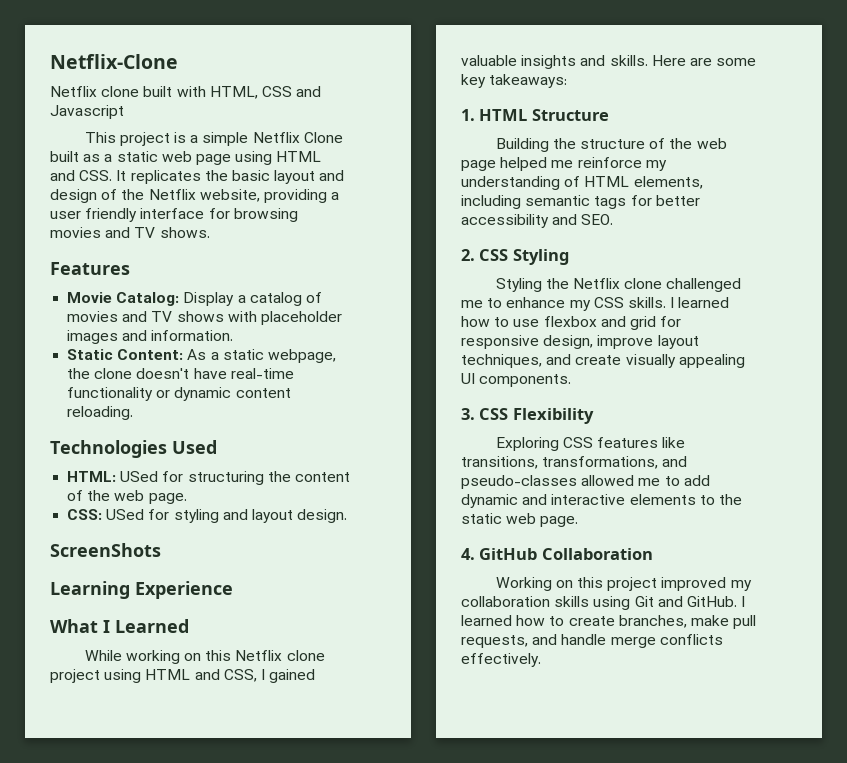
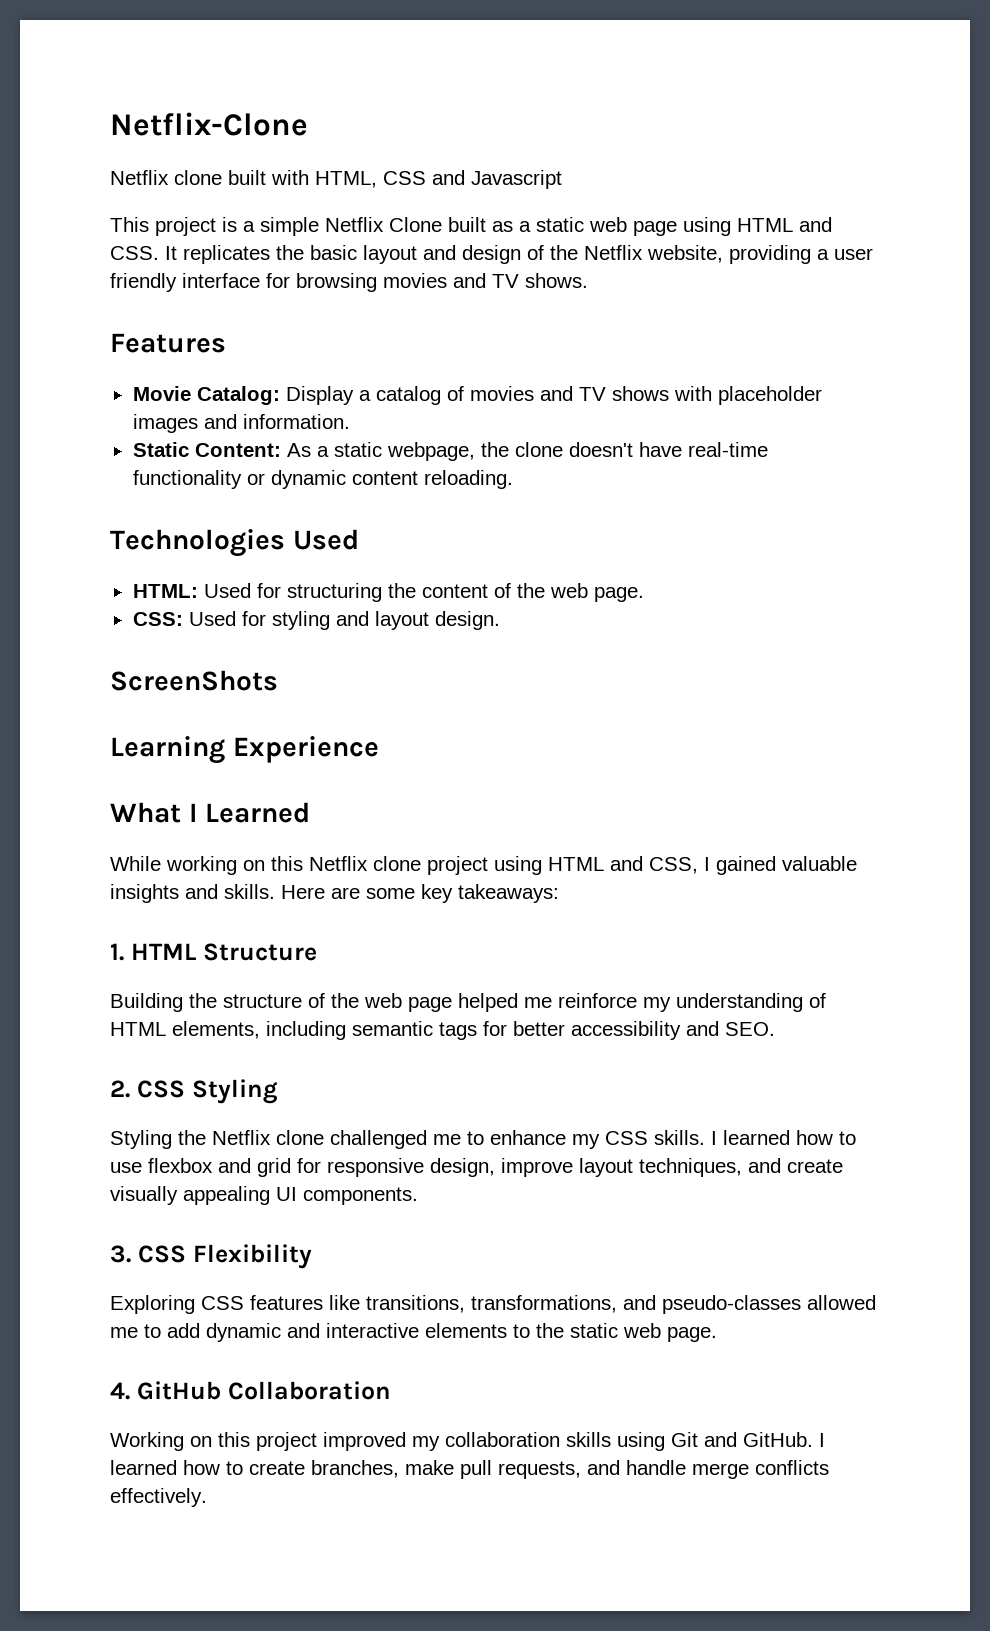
- HTML: USed for structuring the content of the web page.
+ HTML: Used for structuring the content of the web page.
- CSS: USed for styling and layout design.
+ CSS: Used for styling and layout design.

